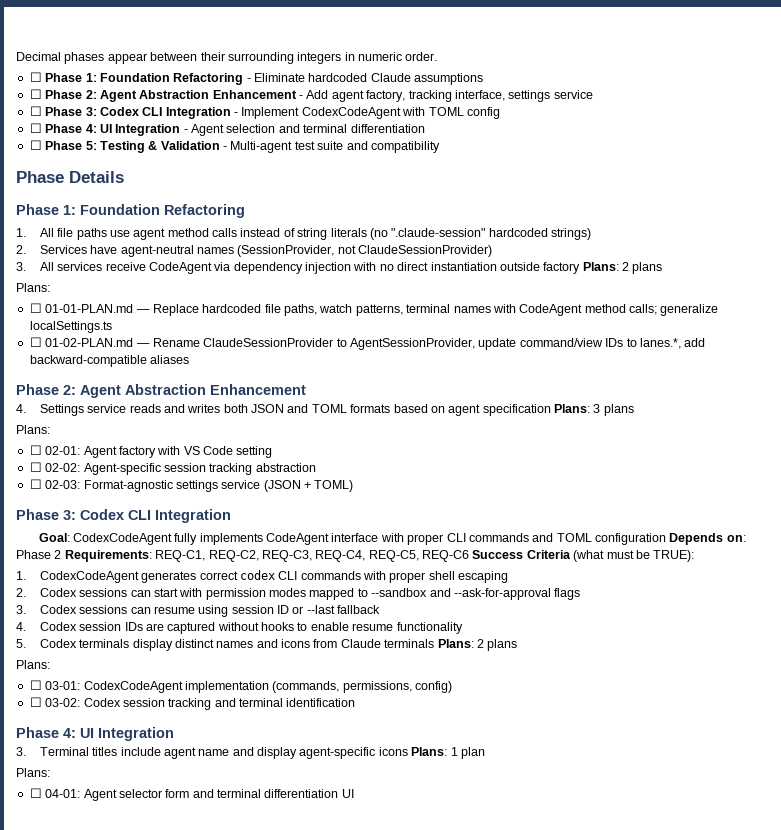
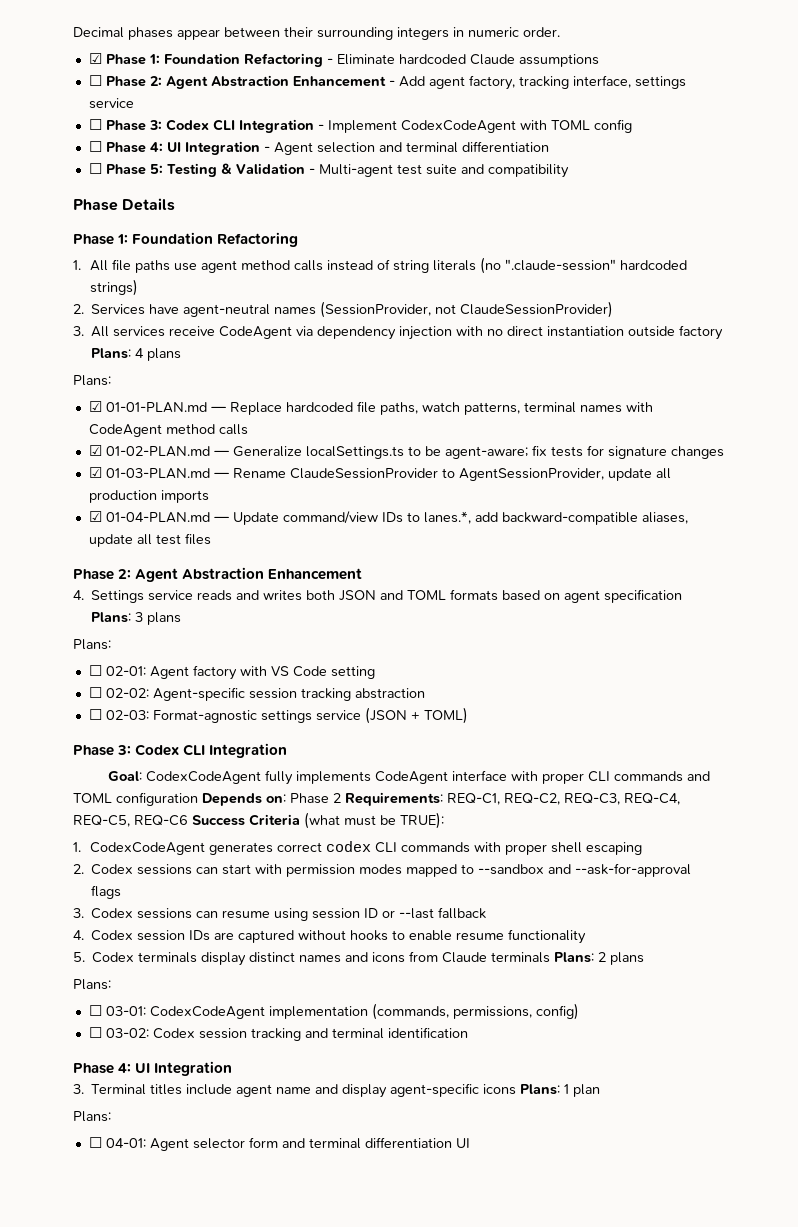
- ☐ Phase 1: Foundation Refactoring - Eliminate hardcoded Claude assumptions
+ ☑ Phase 1: Foundation Refactoring - Eliminate hardcoded Claude assumptions
- 3. All services receive CodeAgent via dependency injection with no direct instantiation outside factory Plans: 2 plans
+ 3. All services receive CodeAgent via dependency injection with no direct instantiation outside factory Plans: 4 plans
  Plans:
- ☐ 01-01-PLAN.md — Replace hardcoded file paths, watch patterns, terminal names with CodeAgent method calls; generalize localSettings.ts
- ☐ 01-02-PLAN.md — Rename ClaudeSessionProvider to AgentSessionProvider, update command/view IDs to lanes.*, add backward-compatible aliases
+ ☑ 01-01-PLAN.md — Replace hardcoded file paths, watch patterns, terminal names with CodeAgent method calls
+ ☑ 01-02-PLAN.md — Generalize localSettings.ts to be agent-aware; fix tests for signature changes
+ ☑ 01-03-PLAN.md — Rename ClaudeSessionProvider to AgentSessionProvider, update all production imports
+ ☑ 01-04-PLAN.md — Update command/view IDs to lanes.*, add backward-compatible aliases, update all test files

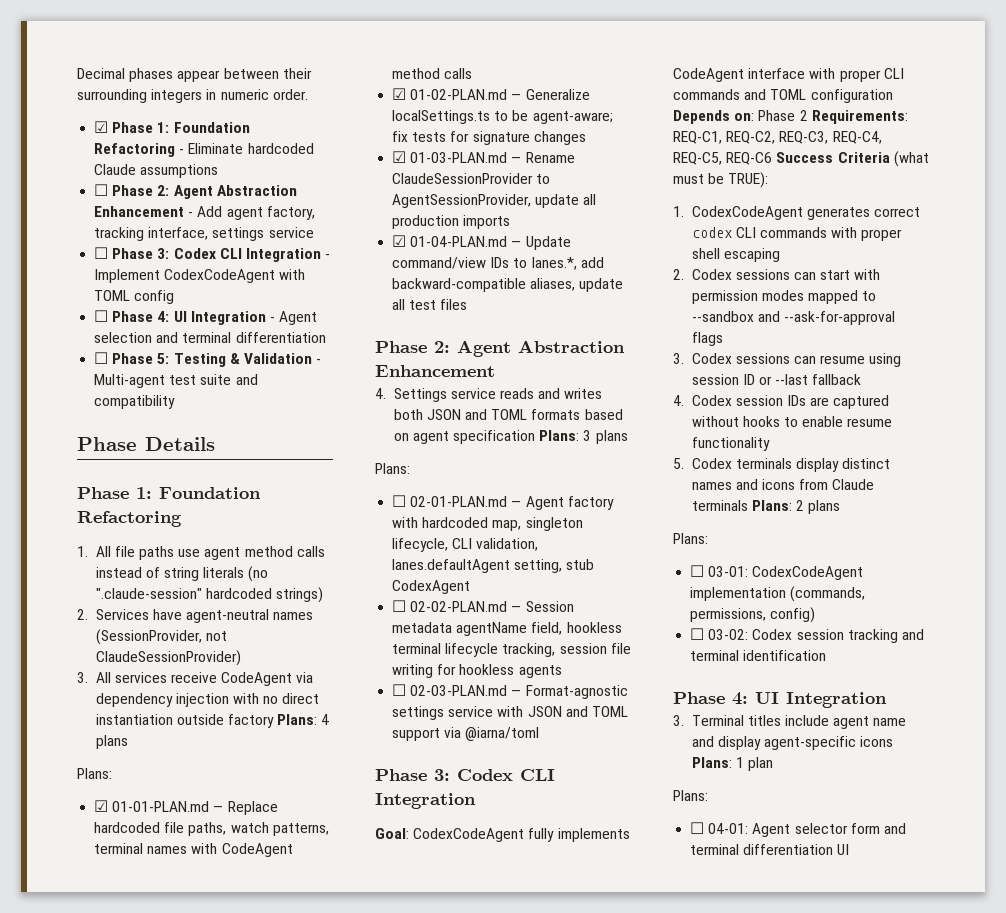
- ☐ 02-01: Agent factory with VS Code setting
- ☐ 02-02: Agent-specific session tracking abstraction
- ☐ 02-03: Format-agnostic settings service (JSON + TOML)
+ ☐ 02-01-PLAN.md — Agent factory with hardcoded map, singleton lifecycle, CLI validation, lanes.defaultAgent setting, stub CodexAgent
+ ☐ 02-02-PLAN.md — Session metadata agentName field, hookless terminal lifecycle tracking, session file writing for hookless agents
+ ☐ 02-03-PLAN.md — Format-agnostic settings service with JSON and TOML support via @iarna/toml

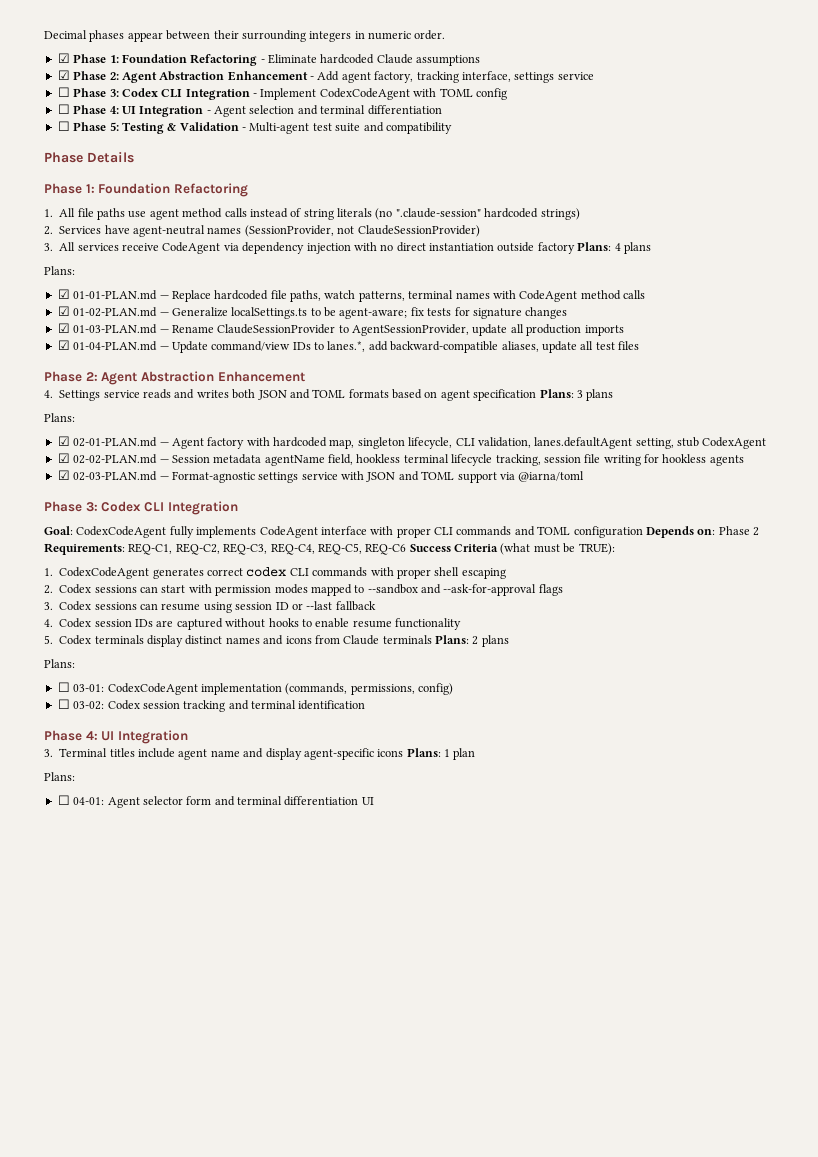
- ☐ Phase 2: Agent Abstraction Enhancement - Add agent factory, tracking interface, settings service
+ ☑ Phase 2: Agent Abstraction Enhancement - Add agent factory, tracking interface, settings service
- ☐ 02-01-PLAN.md — Agent factory with hardcoded map, singleton lifecycle, CLI validation, lanes.defaultAgent setting, stub CodexAgent
+ ☑ 02-01-PLAN.md — Agent factory with hardcoded map, singleton lifecycle, CLI validation, lanes.defaultAgent setting, stub CodexAgent
- ☐ 02-02-PLAN.md — Session metadata agentName field, hookless terminal lifecycle tracking, session file writing for hookless agents
+ ☑ 02-02-PLAN.md — Session metadata agentName field, hookless terminal lifecycle tracking, session file writing for hookless agents
- ☐ 02-03-PLAN.md — Format-agnostic settings service with JSON and TOML support via @iarna/toml
+ ☑ 02-03-PLAN.md — Format-agnostic settings service with JSON and TOML support via @iarna/toml

